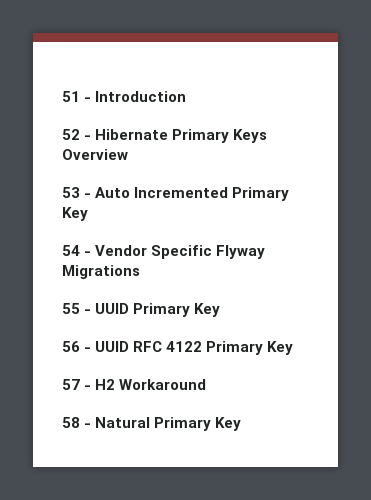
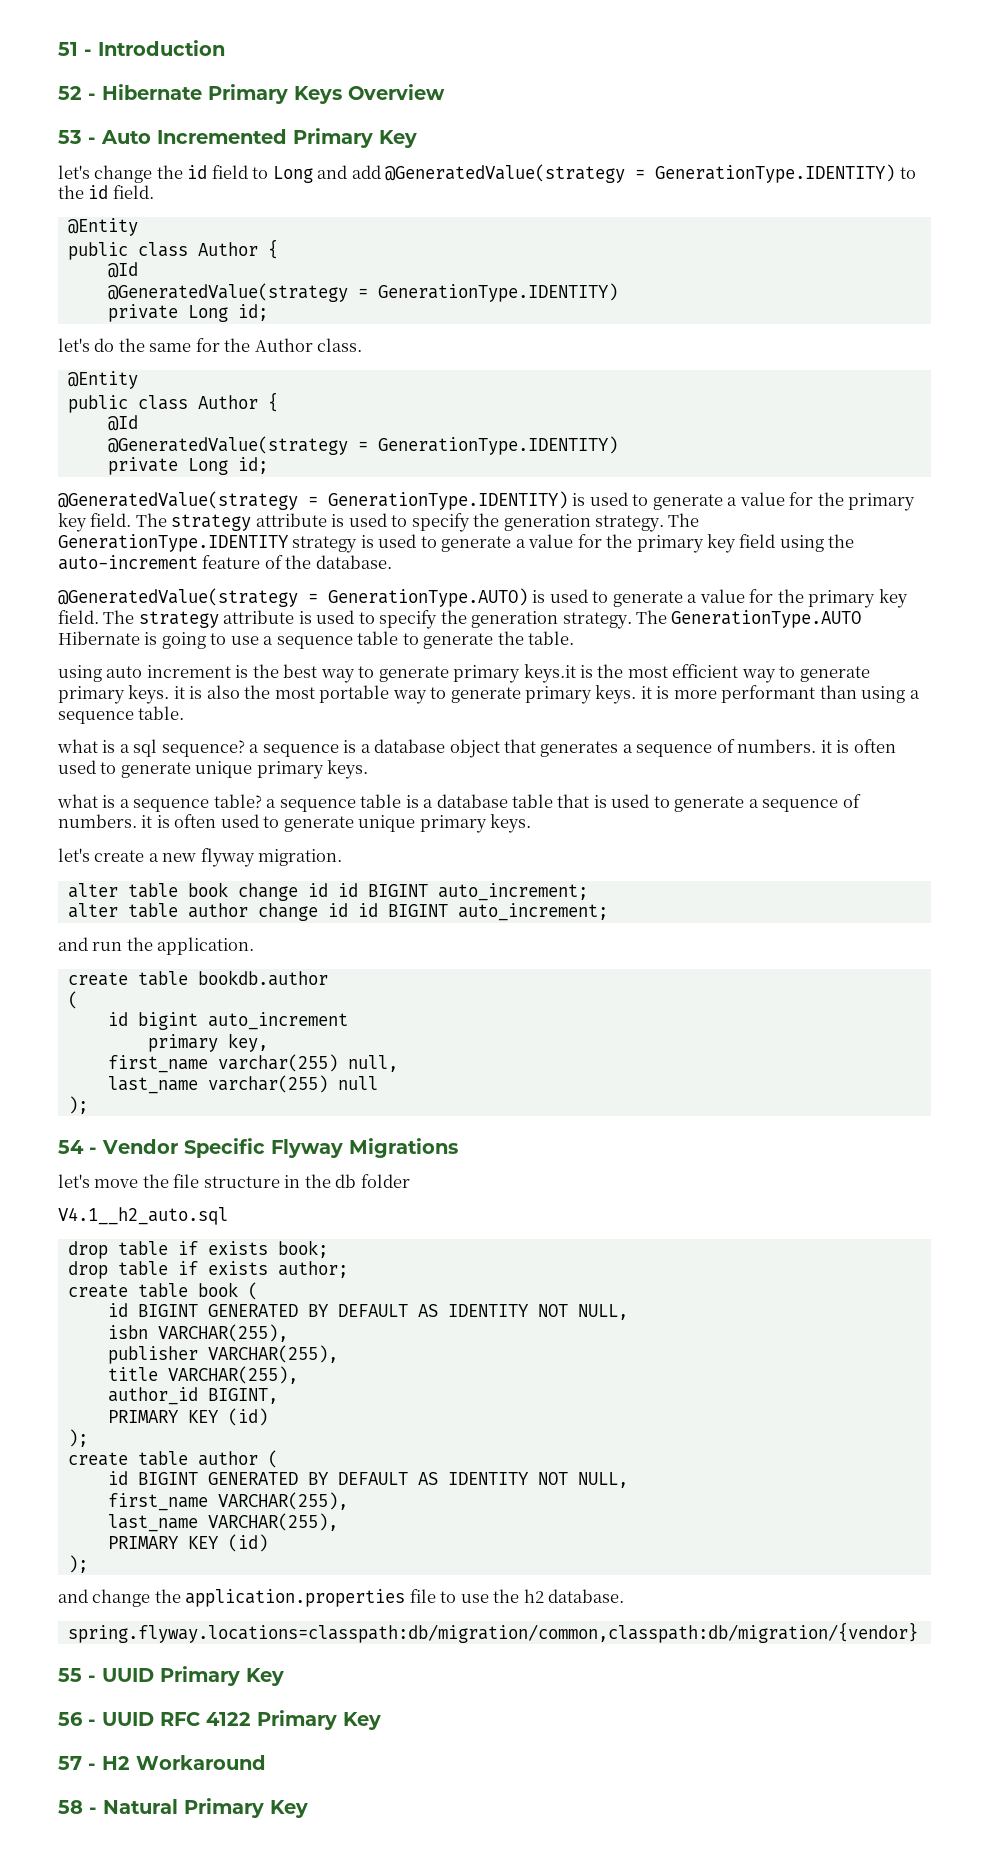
+ let's change the id field to Long and add @GeneratedValue(strategy = GenerationType.IDENTITY) to the id field.
+ @Entity
+ public class Author {
+ @Id
+ @GeneratedValue(strategy = GenerationType.IDENTITY)
+ private Long id;
+ let's do the same for the Author class.
+ @Entity
+ public class Author {
+ @Id
+ @GeneratedValue(strategy = GenerationType.IDENTITY)
+ private Long id;
+ @GeneratedValue(strategy = GenerationType.IDENTITY) is used to generate a value for the primary key field. The strategy attribute is used to specify the generation strategy. The GenerationType.IDENTITY strategy is used to generate a value for the primary key field using the auto-increment feature of the database.
+ @GeneratedValue(strategy = GenerationType.AUTO) is used to generate a value for the primary key field. The strategy attribute is used to specify the generation strategy. The GenerationType.AUTO Hibernate is going to use a sequence table to generate the table.
+ using auto increment is the best way to generate primary keys.it is the most efficient way to generate primary keys. it is also the most portable way to generate primary keys. it is more performant than using a sequence table.
+ what is a sql sequence? a sequence is a database object that generates a sequence of numbers. it is often used to generate unique primary keys.
+ what is a sequence table? a sequence table is a database table that is used to generate a sequence of numbers. it is often used to generate unique primary keys.
+ let's create a new flyway migration.
+ alter table book change id id BIGINT auto_increment;
+ alter table author change id id BIGINT auto_increment;
+ and run the application.
+ create table bookdb.author
+ (
+ id bigint auto_increment
+ primary key,
+ first_name varchar(255) null,
+ last_name varchar(255) null
+ );
+ let's move the file structure in the db folder
+ V4.1__h2_auto.sql
+ drop table if exists book;
+ drop table if exists author;
+ create table book (
+ id BIGINT GENERATED BY DEFAULT AS IDENTITY NOT NULL,
+ isbn VARCHAR(255),
+ publisher VARCHAR(255),
+ title VARCHAR(255),
+ author_id BIGINT,
+ PRIMARY KEY (id)
+ );
+ create table author (
+ id BIGINT GENERATED BY DEFAULT AS IDENTITY NOT NULL,
+ first_name VARCHAR(255),
+ last_name VARCHAR(255),
+ PRIMARY KEY (id)
+ );
+ and change the application.properties file to use the h2 database.
+ spring.flyway.locations=classpath:db/migration/common,classpath:db/migration/{vendor}

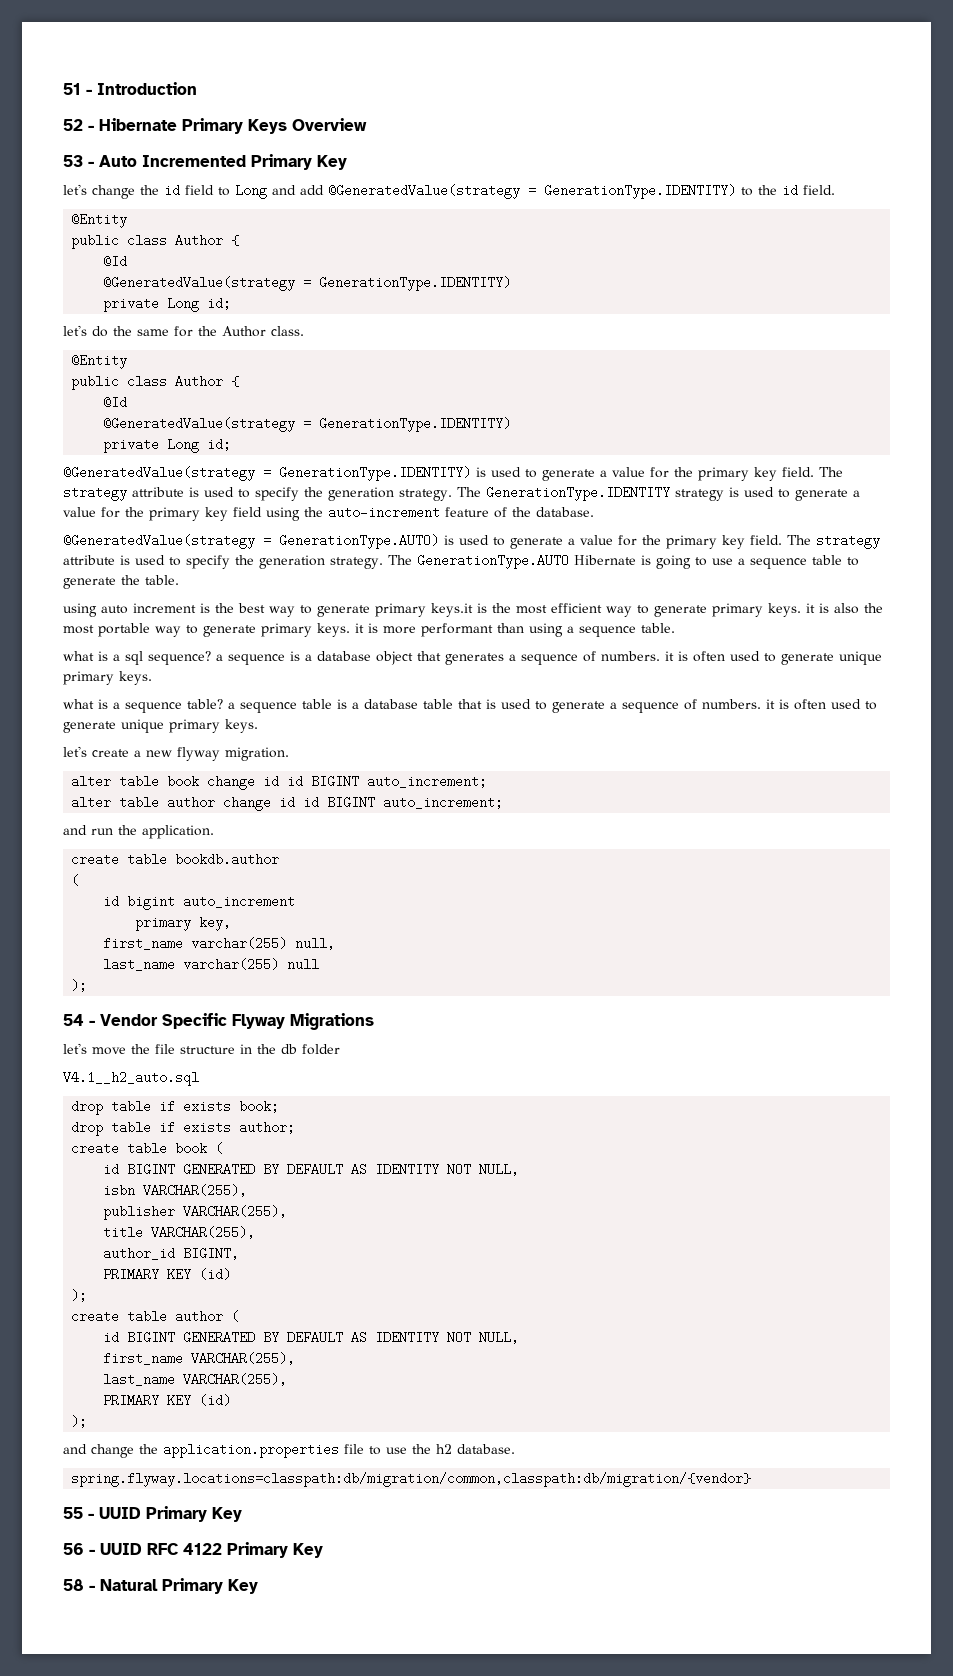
- 57 - H2 Workaround

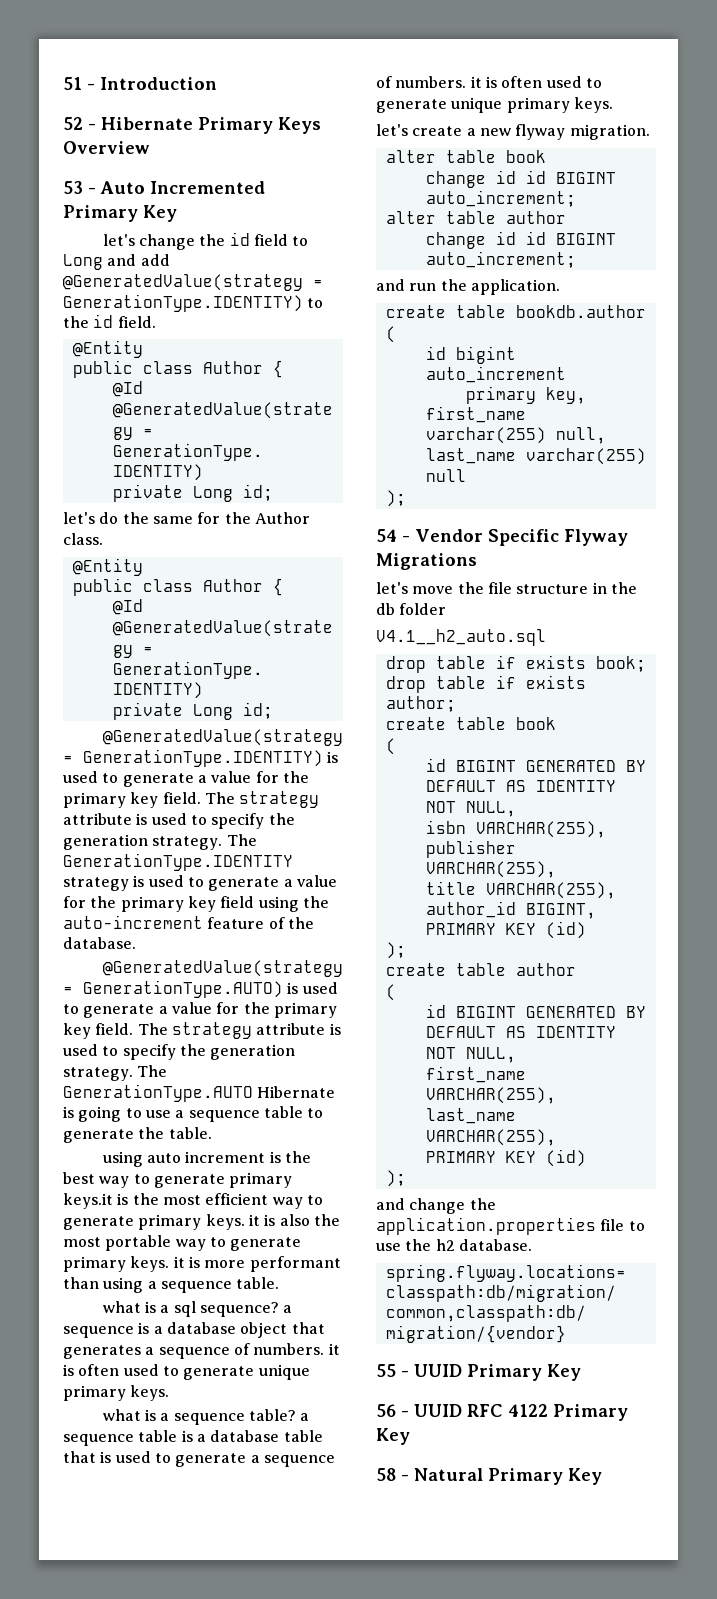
- alter table book change id id BIGINT auto_increment;
+ alter table book
+ change id id BIGINT auto_increment;
- alter table author change id id BIGINT auto_increment;
+ alter table author
+ change id id BIGINT auto_increment;
- create table book (
+ create table book
+ (
- create table author (
+ create table author
+ (

